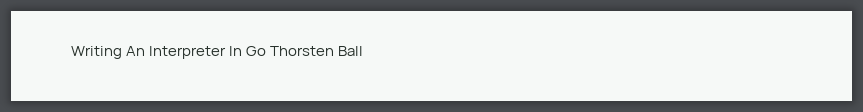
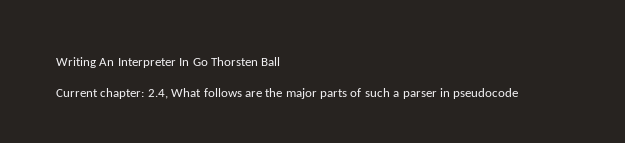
+ Current chapter: 2.4, What follows are the major parts of such a parser in pseudocode

